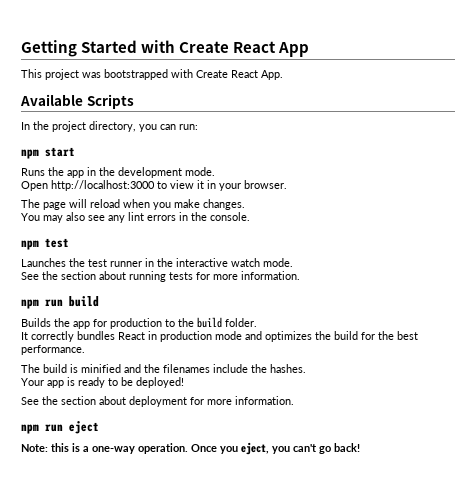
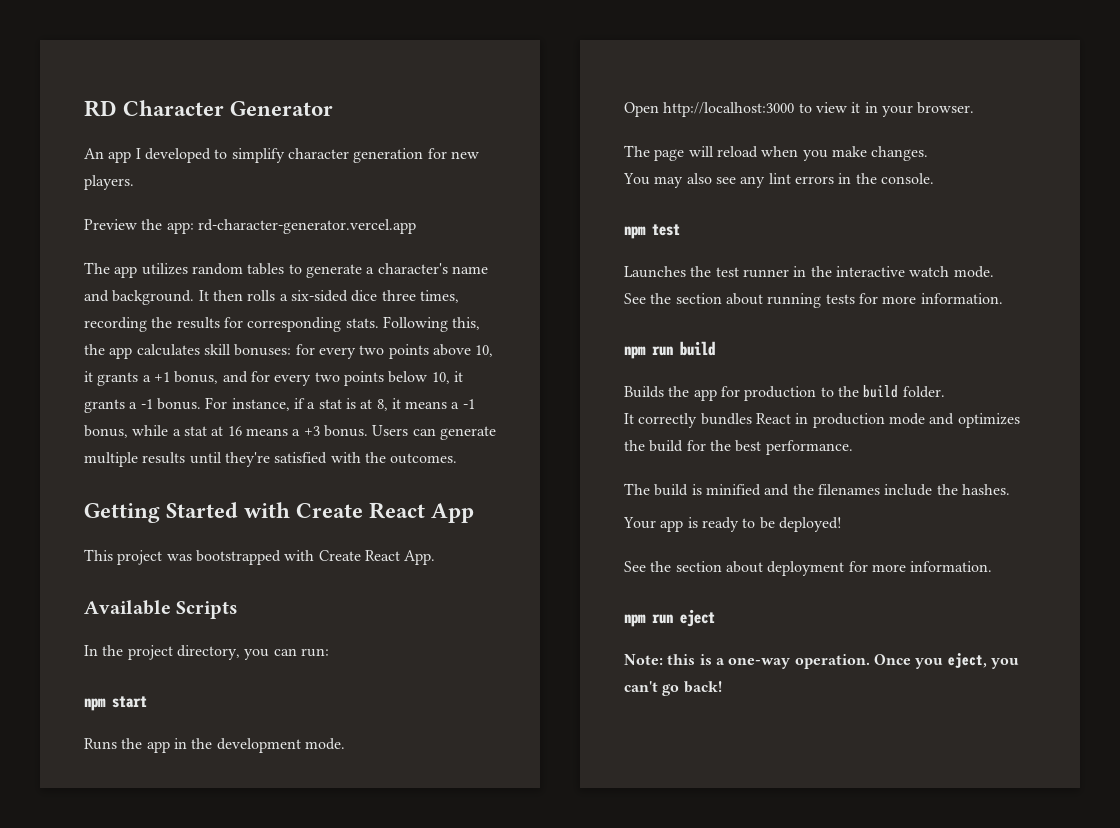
+ RD Character Generator
+ An app I developed to simplify character generation for new players.
+ Preview the app: rd-character-generator.vercel.app
+ The app utilizes random tables to generate a character's name and background. It then rolls a six-sided dice three times, recording the results for corresponding stats. Following this, the app calculates skill bonuses: for every two points above 10, it grants a +1 bonus, and for every two points below 10, it grants a -1 bonus. For instance, if a stat is at 8, it means a -1 bonus, while a stat at 16 means a +3 bonus. Users can generate multiple results until they're satisfied with the outcomes.

